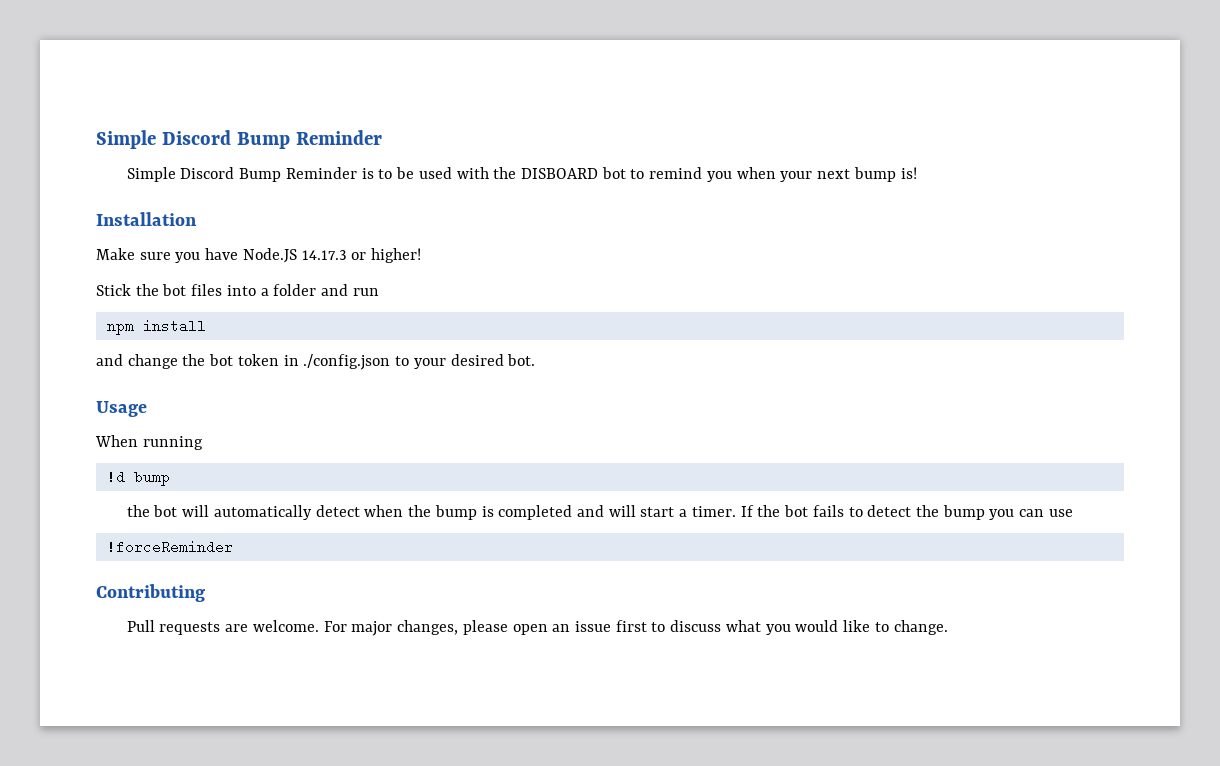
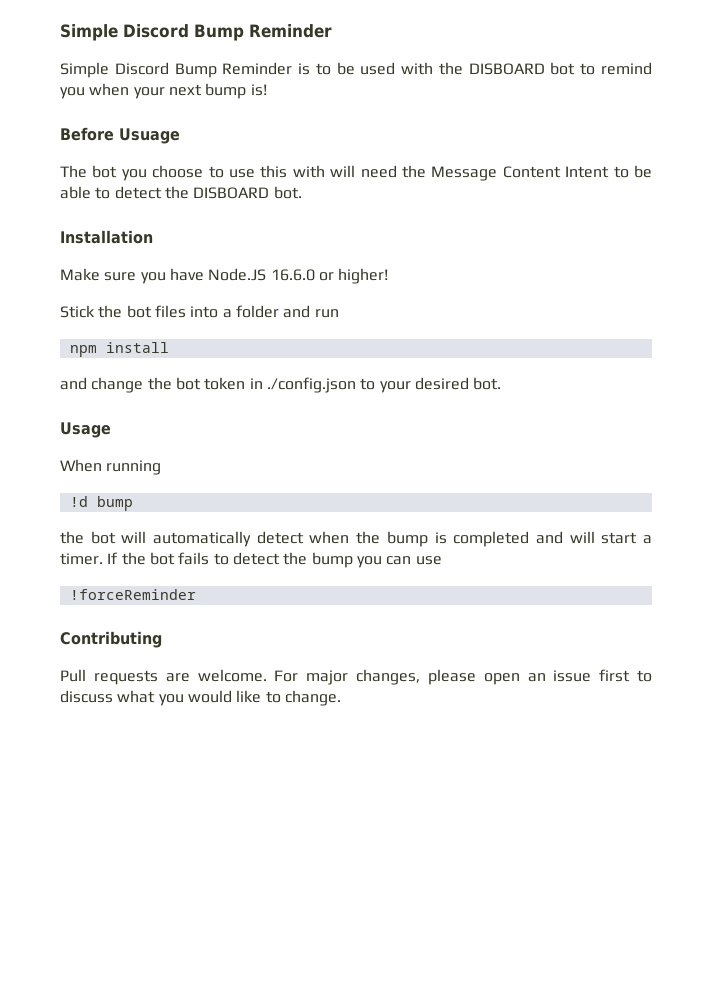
+ Before Usuage
+ The bot you choose to use this with will need the Message Content Intent to be able to detect the DISBOARD bot.
- Make sure you have Node.JS 14.17.3 or higher!
+ Make sure you have Node.JS 16.6.0 or higher!

